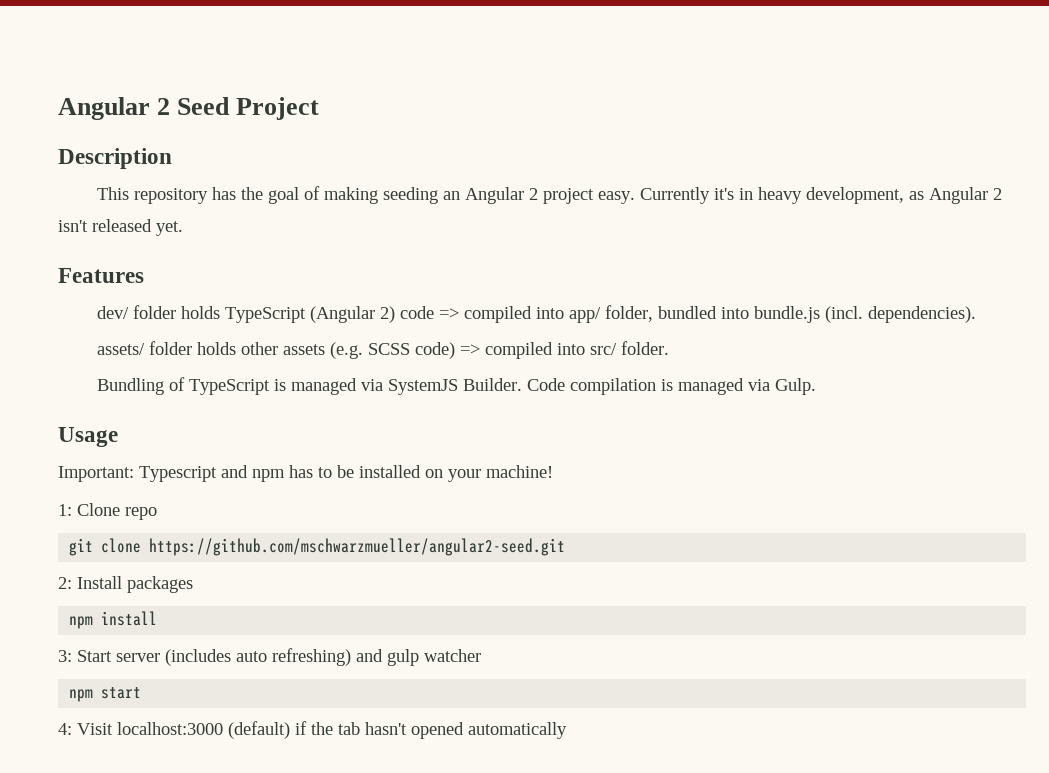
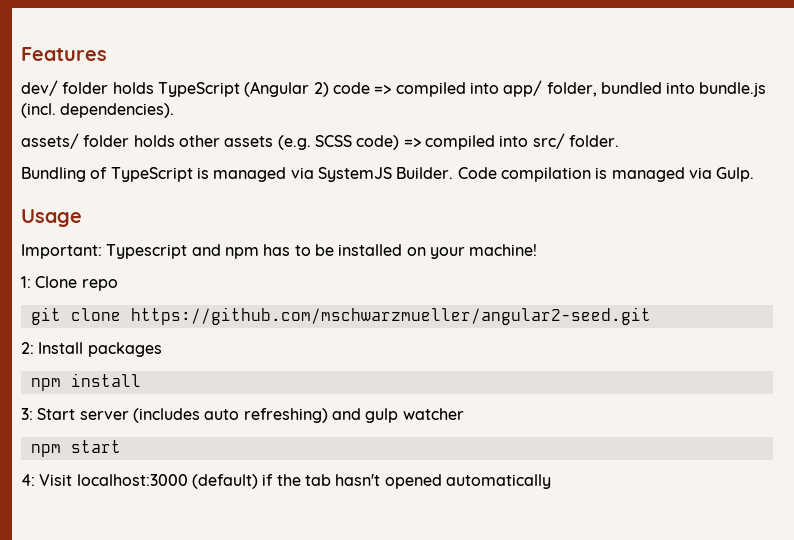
- Angular 2 Seed Project
- Description
- This repository has the goal of making seeding an Angular 2 project easy. Currently it's in heavy development, as Angular 2 isn't released yet.

